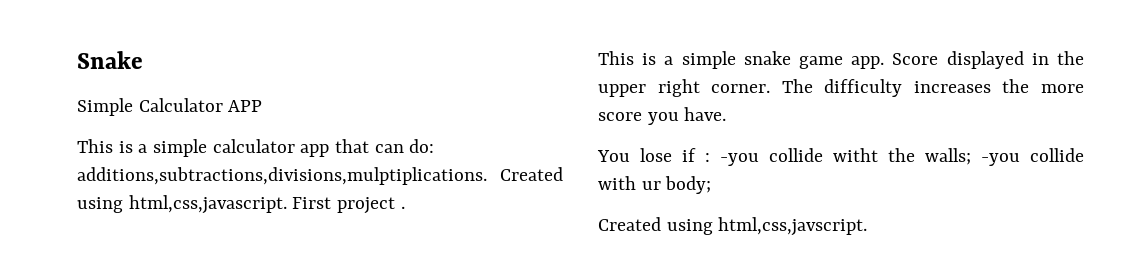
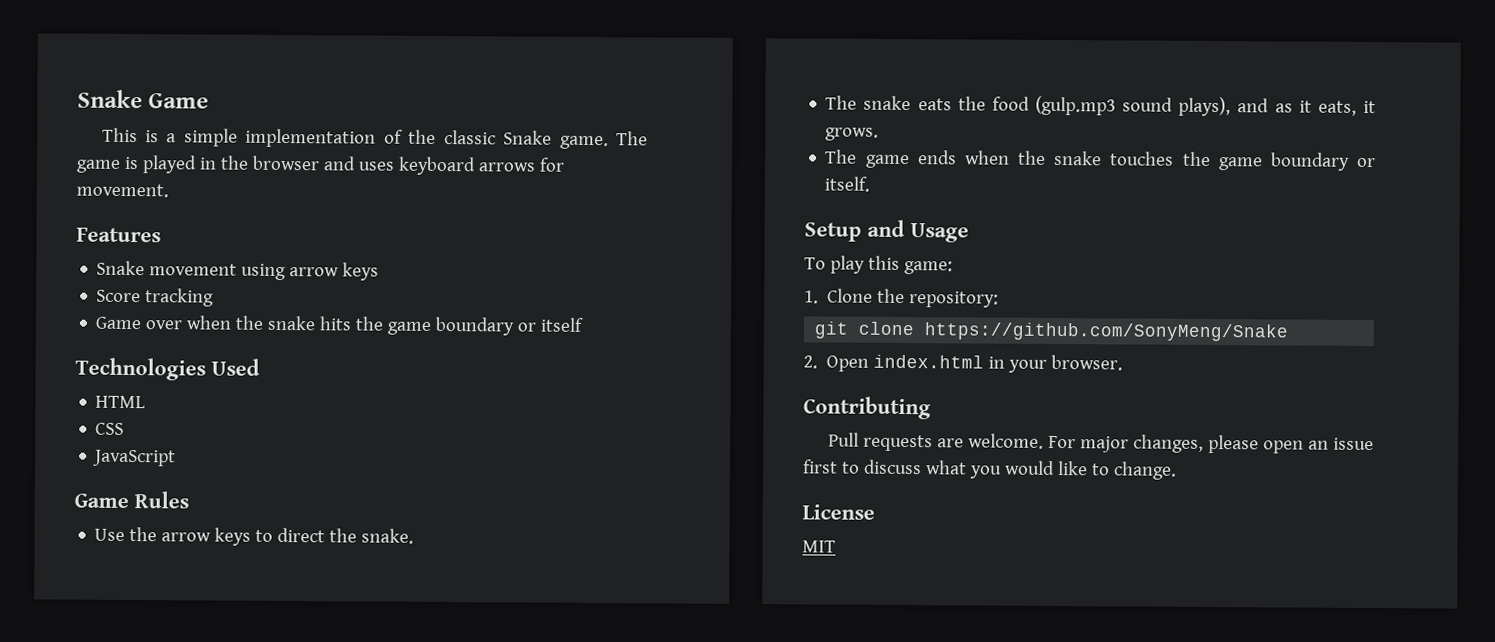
- Snake
- Simple Calculator APP
- This is a simple calculator app that can do: additions,subtractions,divisions,mulptiplications. Created using html,css,javascript. First project .
- This is a simple snake game app. Score displayed in the upper right corner. The difficulty increases the more score you have.
- You lose if : -you collide witht the walls; -you collide with ur body;
- Created using html,css,javscript.
+ Snake Game
+ This is a simple implementation of the classic Snake game. The game is played in the browser and uses keyboard arrows for movement.
+ Features
+ Snake movement using arrow keys
+ Score tracking
+ Game over when the snake hits the game boundary or itself
+ Technologies Used
+ HTML
+ CSS
+ JavaScript
+ Game Rules
+ Use the arrow keys to direct the snake.
+ The snake eats the food (gulp.mp3 sound plays), and as it eats, it grows.
+ The game ends when the snake touches the game boundary or itself.
+ Setup and Usage
+ To play this game:
+ 1. Clone the repository:
+ git clone https://github.com/SonyMeng/Snake
+ 2. Open index.html in your browser.
+ Contributing
+ Pull requests are welcome. For major changes, please open an issue first to discuss what you would like to change.
+ License
+ MIT

